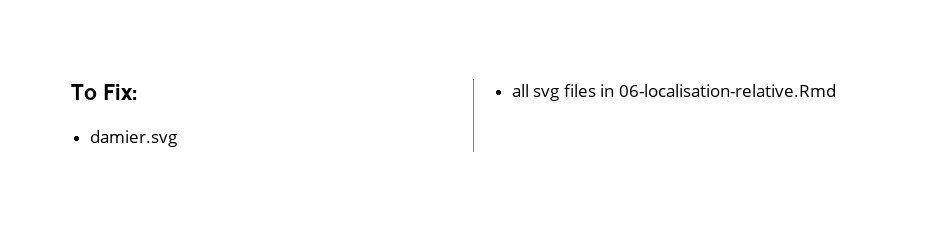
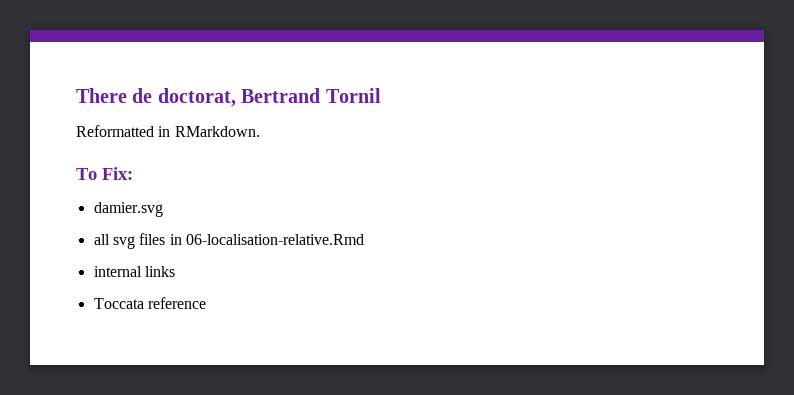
+ There de doctorat, Bertrand Tornil
+ Reformatted in RMarkdown.
+ internal links
+ Toccata reference

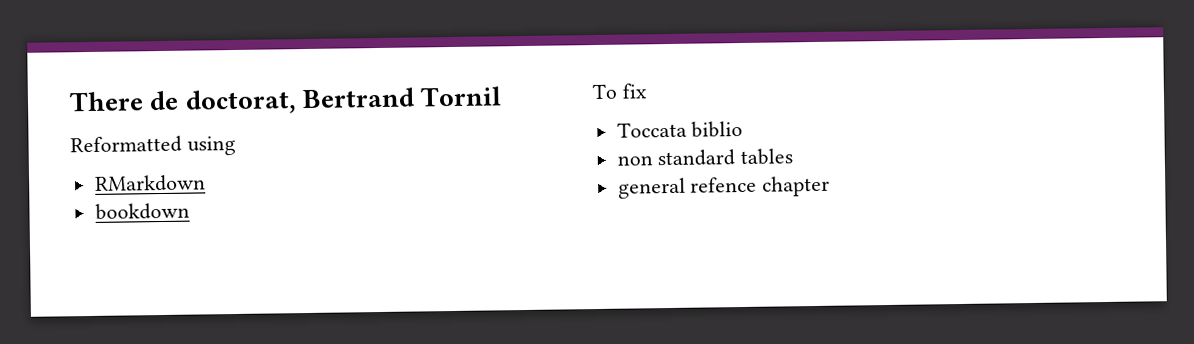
- Reformatted in RMarkdown.
- To Fix:
- damier.svg
- all svg files in 06-localisation-relative.Rmd
- internal links
- Toccata reference
+ Reformatted using
+ RMarkdown
+ bookdown
+ To fix
+ Toccata biblio
+ non standard tables
+ general refence chapter

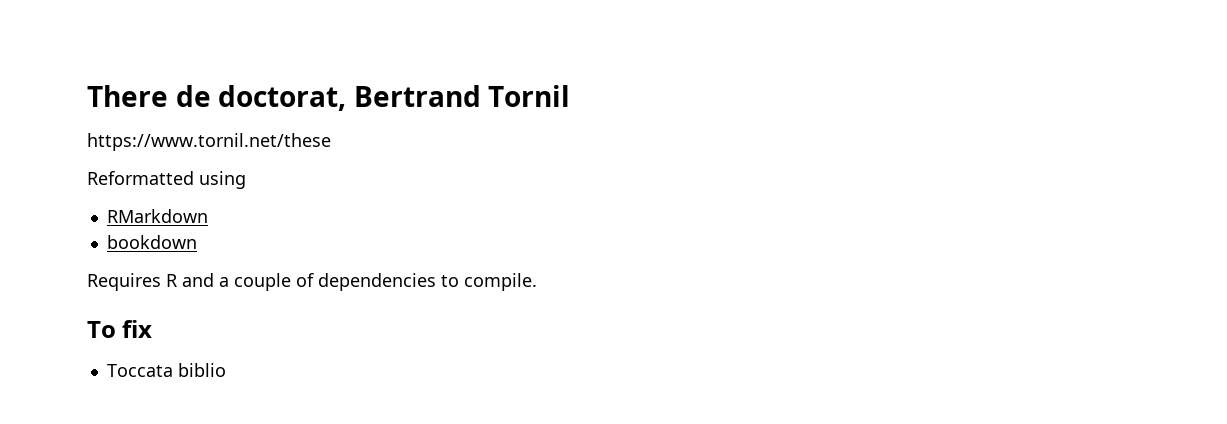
+ https://www.tornil.net/these
+ Requires R and a couple of dependencies to compile.
  To fix
  Toccata biblio
- non standard tables
- general refence chapter

